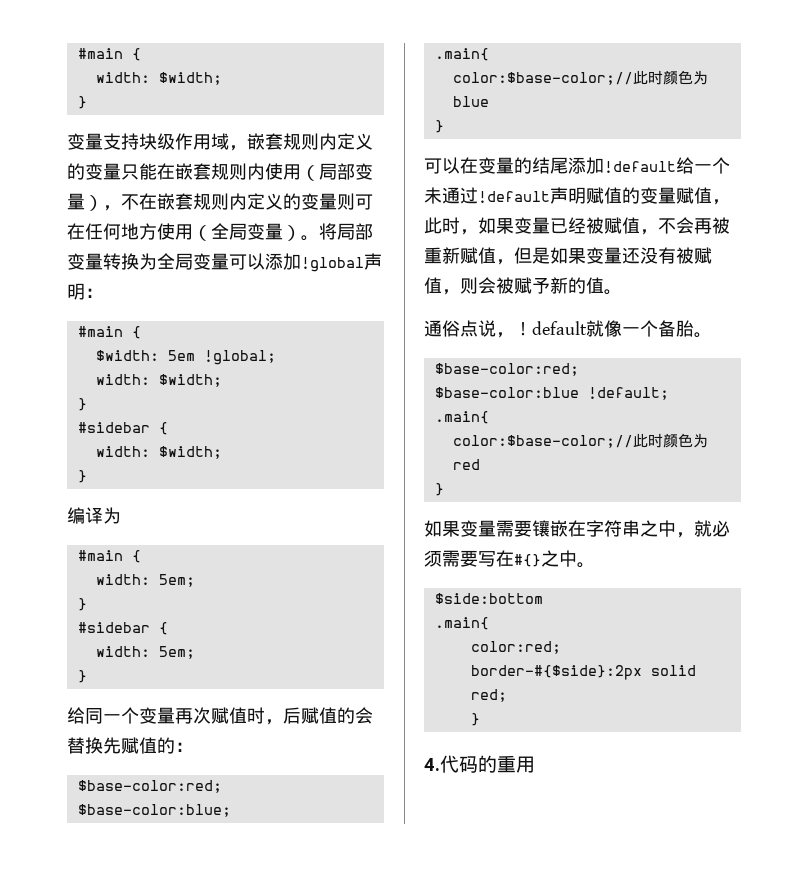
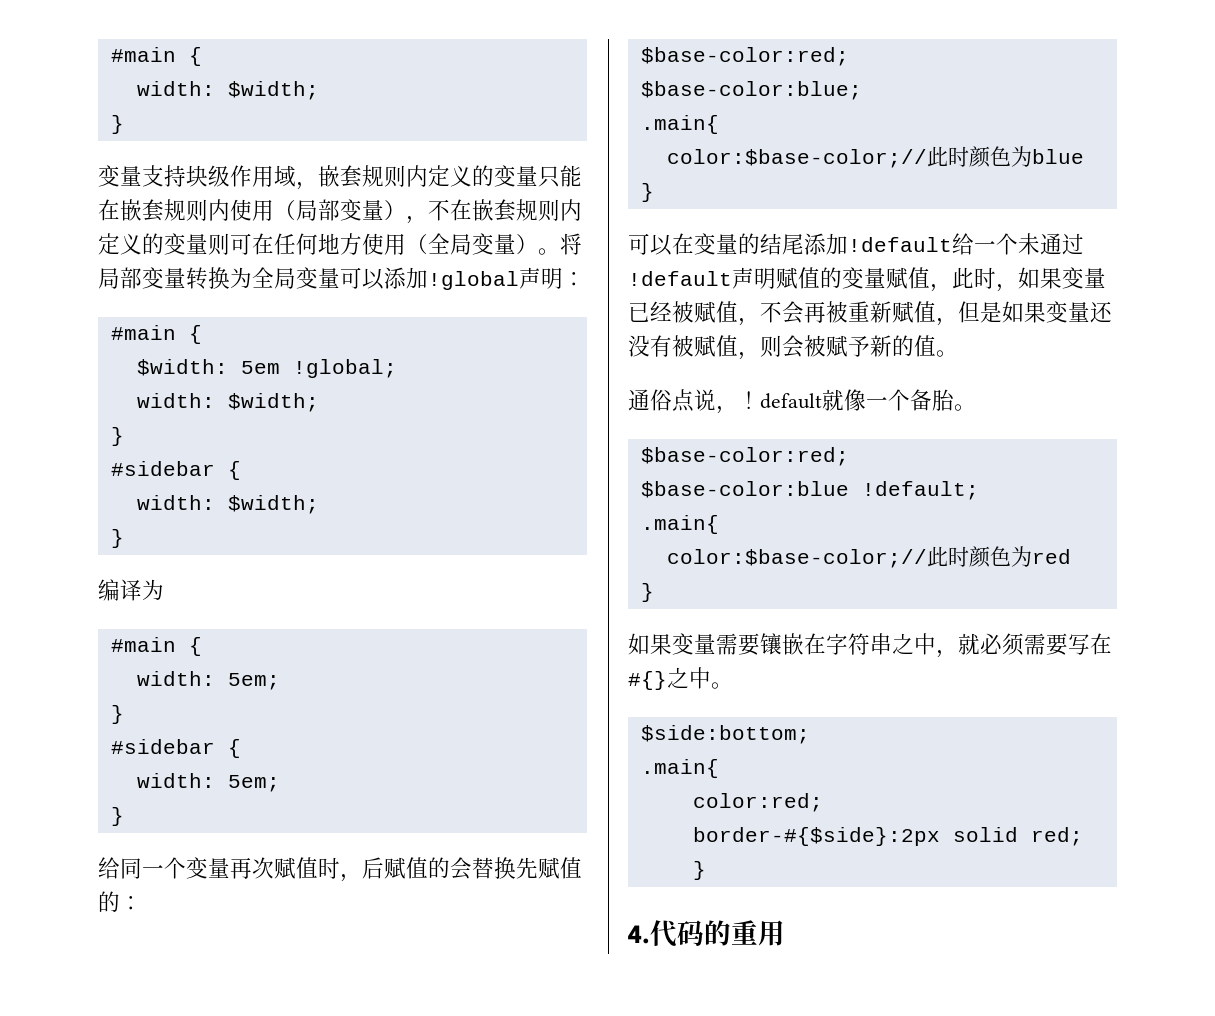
- $side:bottom
+ $side:bottom;

